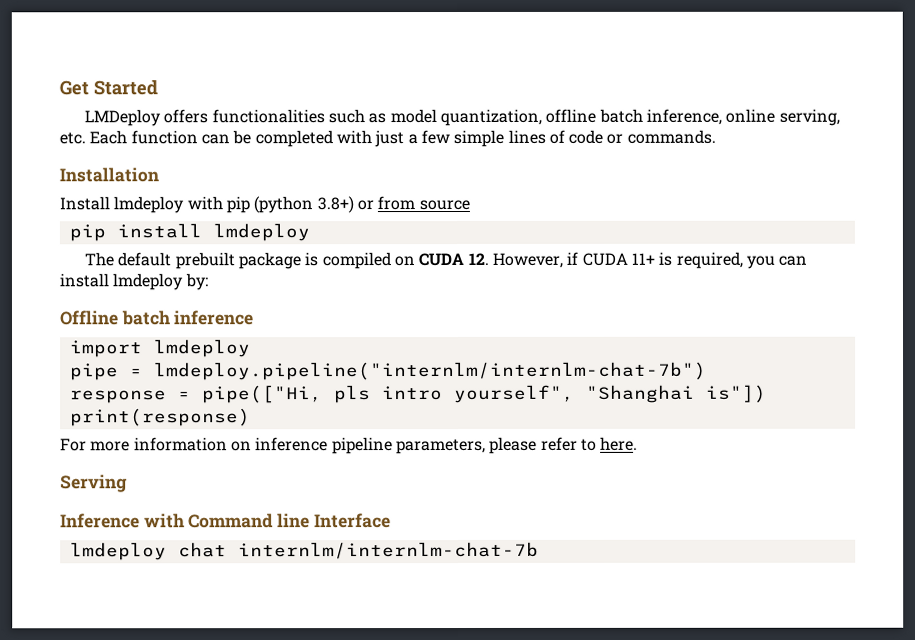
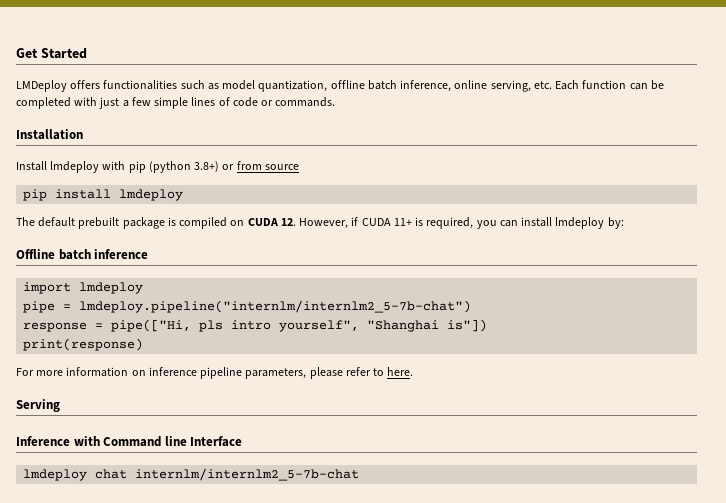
- pipe = lmdeploy.pipeline("internlm/internlm-chat-7b")
+ pipe = lmdeploy.pipeline("internlm/internlm2_5-7b-chat")
- lmdeploy chat internlm/internlm-chat-7b
+ lmdeploy chat internlm/internlm2_5-7b-chat

